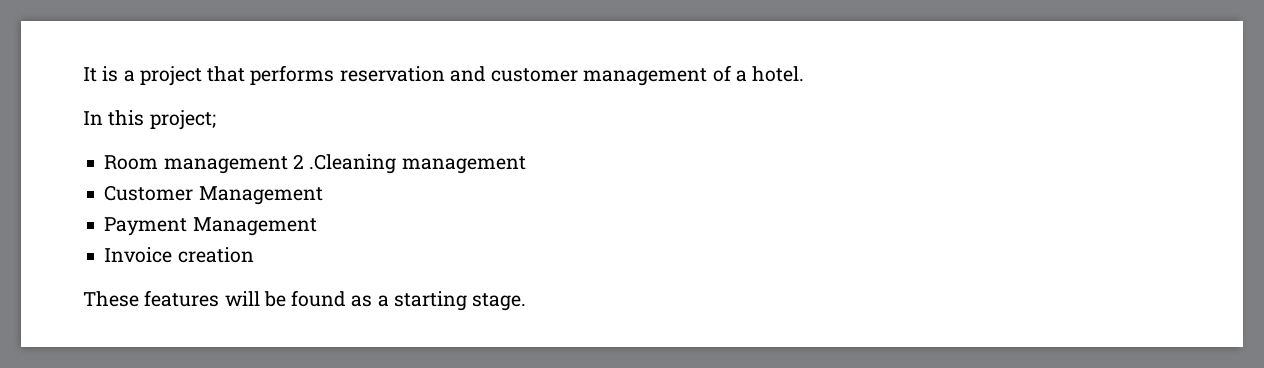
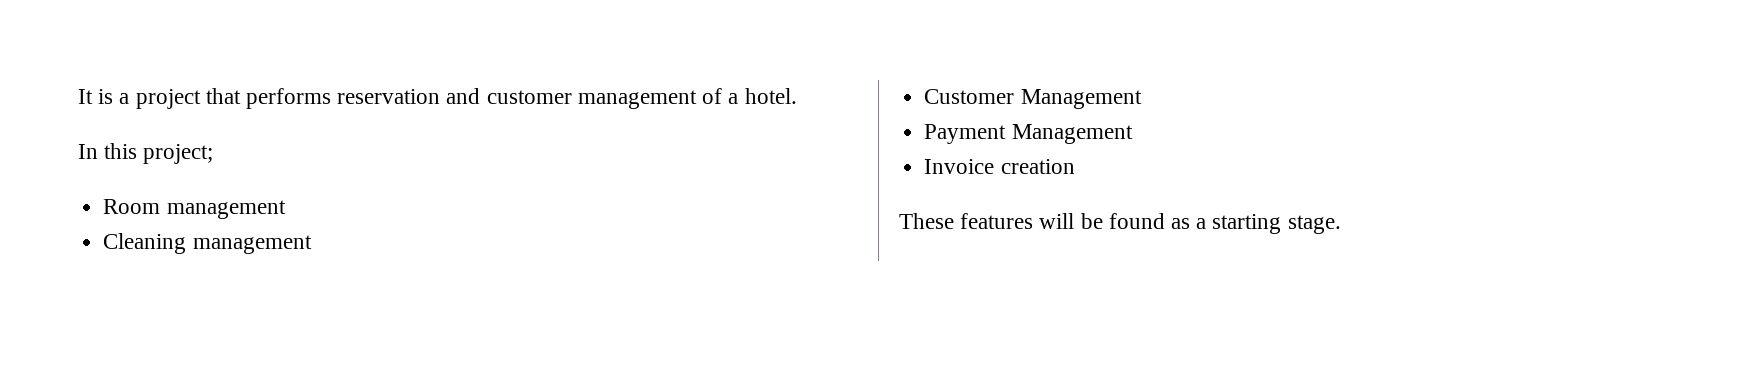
- Room management 2 .Cleaning management
+ Room management
+ Cleaning management

